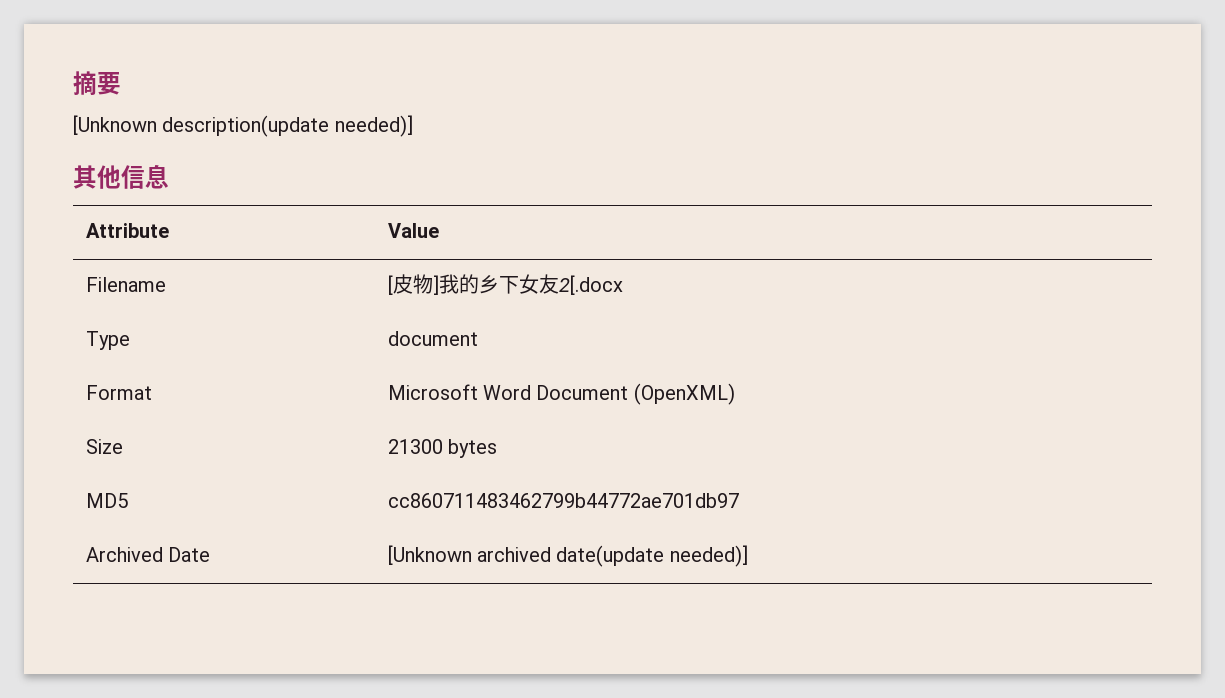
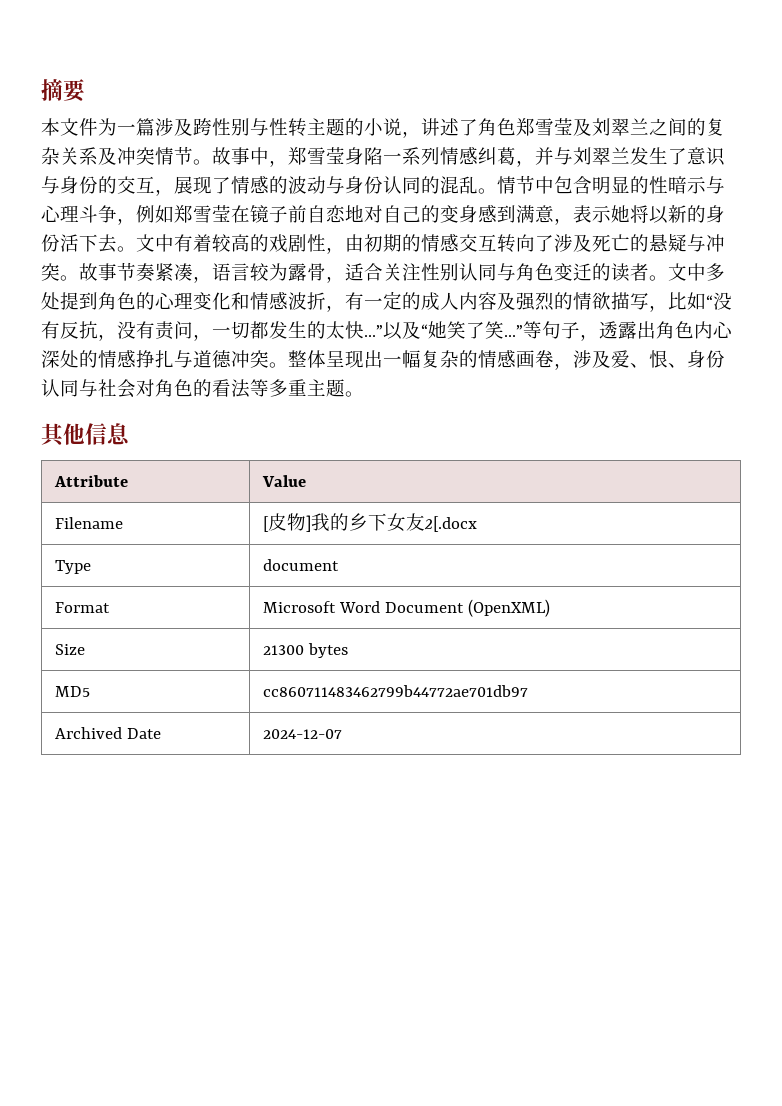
- [Unknown description(update needed)]
+ 本文件为一篇涉及跨性别与性转主题的小说，讲述了角色郑雪莹及刘翠兰之间的复杂关系及冲突情节。故事中，郑雪莹身陷一系列情感纠葛，并与刘翠兰发生了意识与身份的交互，展现了情感的波动与身份认同的混乱。情节中包含明显的性暗示与心理斗争，例如郑雪莹在镜子前自恋地对自己的变身感到满意，表示她将以新的身份活下去。文中有着较高的戏剧性，由初期的情感交互转向了涉及死亡的悬疑与冲突。故事节奏紧凑，语言较为露骨，适合关注性别认同与角色变迁的读者。文中多处提到角色的心理变化和情感波折，有一定的成人内容及强烈的情欲描写，比如“没有反抗，没有责问，一切都发生的太快...”以及“她笑了笑...”等句子，透露出角色内心深处的情感挣扎与道德冲突。整体呈现出一幅复杂的情感画卷，涉及爱、恨、身份认同与社会对角色的看法等多重主题。
- Archived Date | [Unknown archived date(update needed)]
+ Archived Date | 2024-12-07

